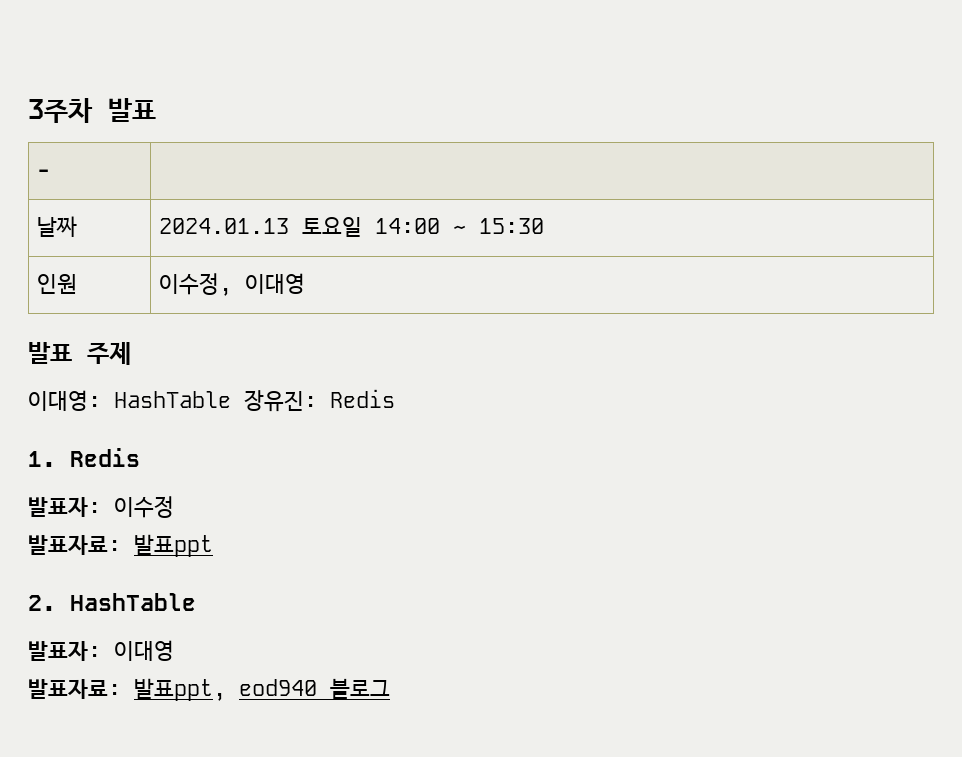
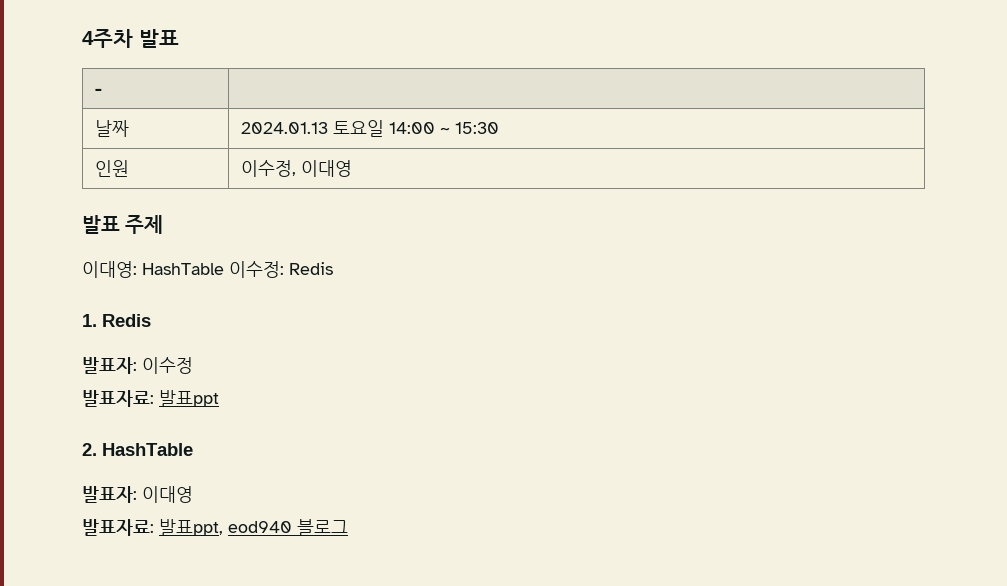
- 3주차 발표
+ 4주차 발표
- 이대영: HashTable 장유진: Redis
+ 이대영: HashTable 이수정: Redis

